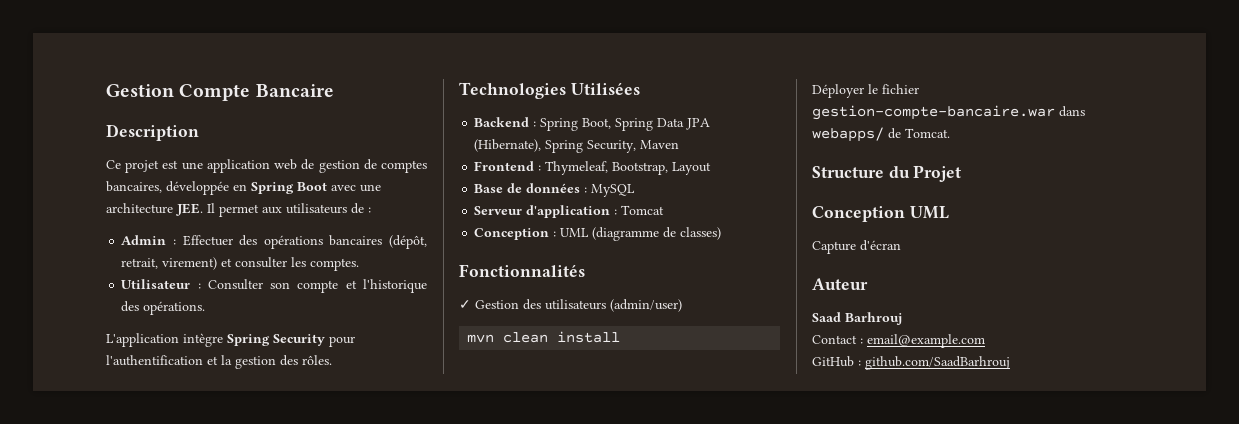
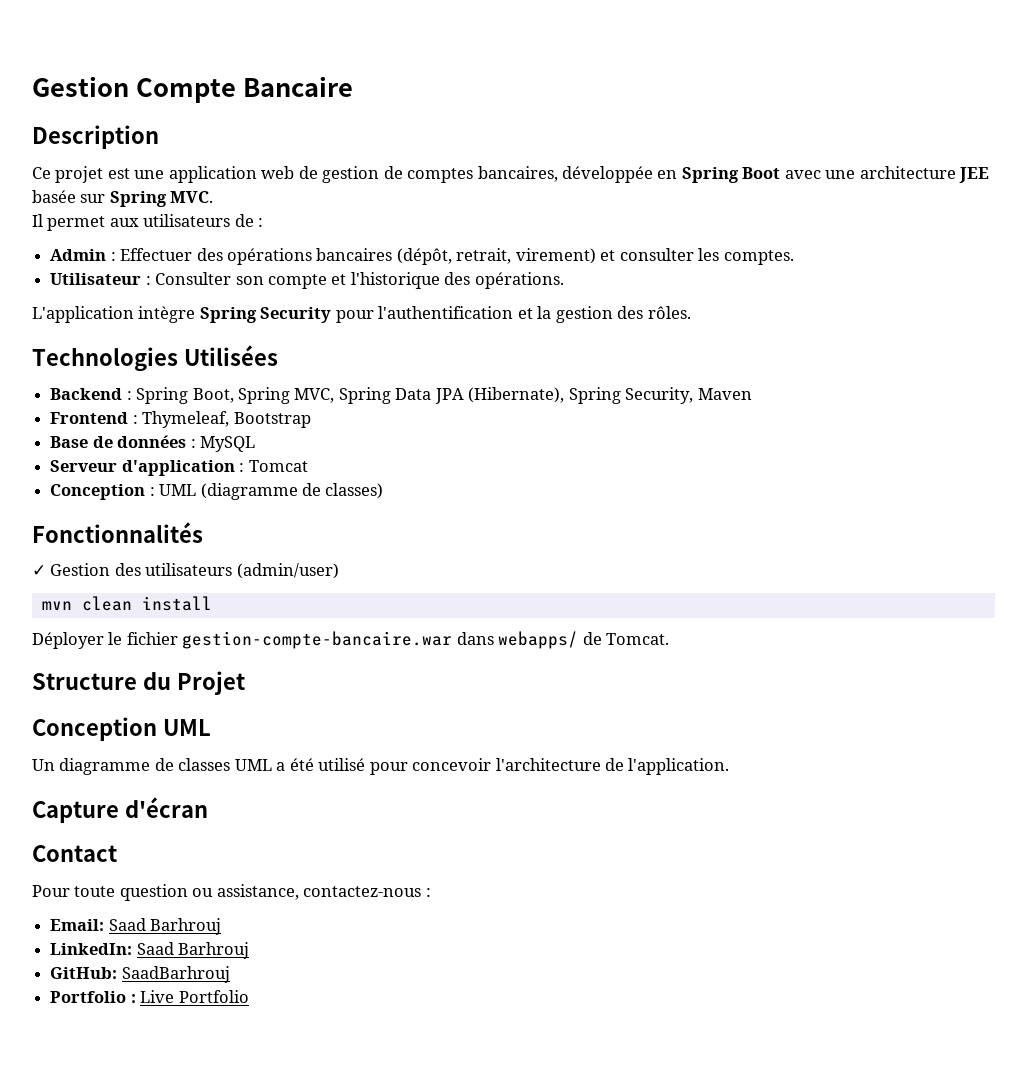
- Ce projet est une application web de gestion de comptes bancaires, développée en Spring Boot avec une architecture JEE. Il permet aux utilisateurs de :
+ Ce projet est une application web de gestion de comptes bancaires, développée en Spring Boot avec une architecture JEE basée sur Spring MVC.
+ Il permet aux utilisateurs de :
- Backend : Spring Boot, Spring Data JPA (Hibernate), Spring Security, Maven
+ Backend : Spring Boot, Spring MVC, Spring Data JPA (Hibernate), Spring Security, Maven
- Frontend : Thymeleaf, Bootstrap, Layout
+ Frontend : Thymeleaf, Bootstrap
+ Un diagramme de classes UML a été utilisé pour concevoir l'architecture de l'application.
  Capture d'écran
- Auteur
- Saad Barhrouj
- Contact : email@example.com
- GitHub : github.com/SaadBarhrouj
+ Contact
+ Pour toute question ou assistance, contactez-nous :
+ Email: Saad Barhrouj
+ LinkedIn: Saad Barhrouj
+ GitHub: SaadBarhrouj
+ Portfolio : Live Portfolio

